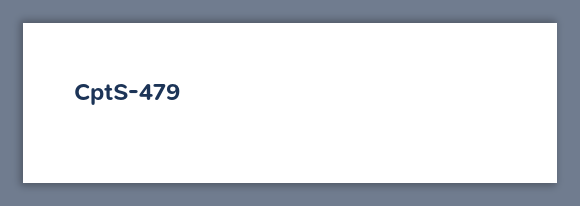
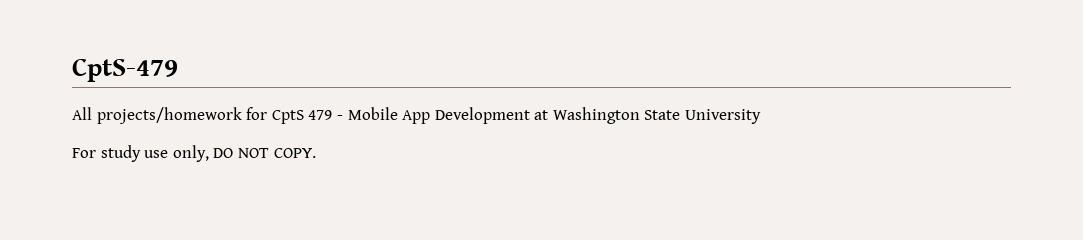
+ All projects/homework for CptS 479 - Mobile App Development at Washington State University
+ For study use only, DO NOT COPY.

